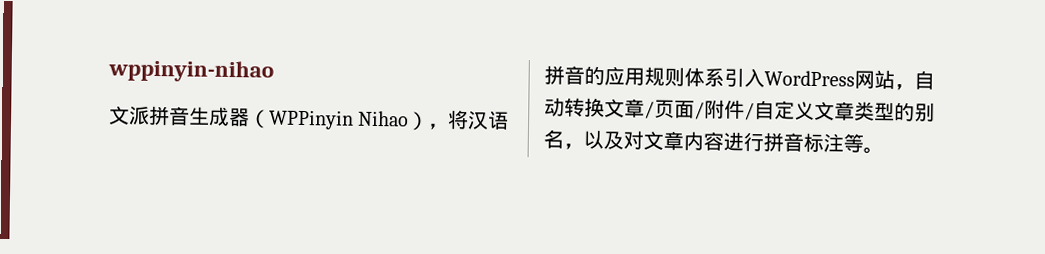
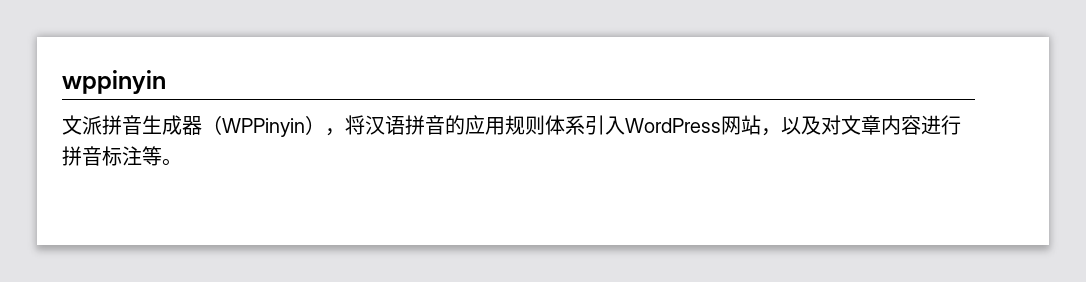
- wppinyin-nihao
+ wppinyin
- 文派拼音生成器（WPPinyin Nihao），将汉语拼音的应用规则体系引入WordPress网站，自动转换文章/页面/附件/自定义文章类型的别名，以及对文章内容进行拼音标注等。
+ 文派拼音生成器（WPPinyin），将汉语拼音的应用规则体系引入WordPress网站，以及对文章内容进行拼音标注等。

